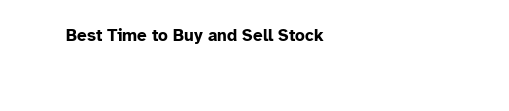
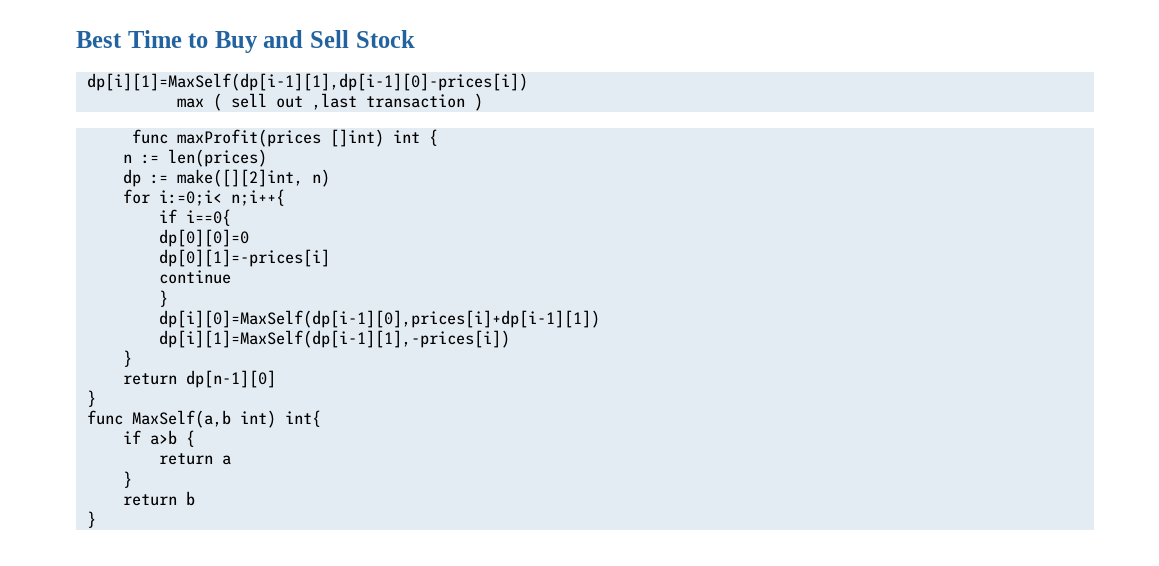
+ dp[i][1]=MaxSelf(dp[i-1][1],dp[i-1][0]-prices[i])
+ max ( sell out ,last transaction )
+ func maxProfit(prices []int) int {
+ n := len(prices)
+ dp := make([][2]int, n)
+ for i:=0;i< n;i++{
+ if i==0{
+ dp[0][0]=0
+ dp[0][1]=-prices[i]
+ continue
+ }
+ dp[i][0]=MaxSelf(dp[i-1][0],prices[i]+dp[i-1][1])
+ dp[i][1]=MaxSelf(dp[i-1][1],-prices[i])
+ }
+ return dp[n-1][0]
+ }
+ func MaxSelf(a,b int) int{
+ if a>b {
+ return a
+ }
+ return b
+ }

